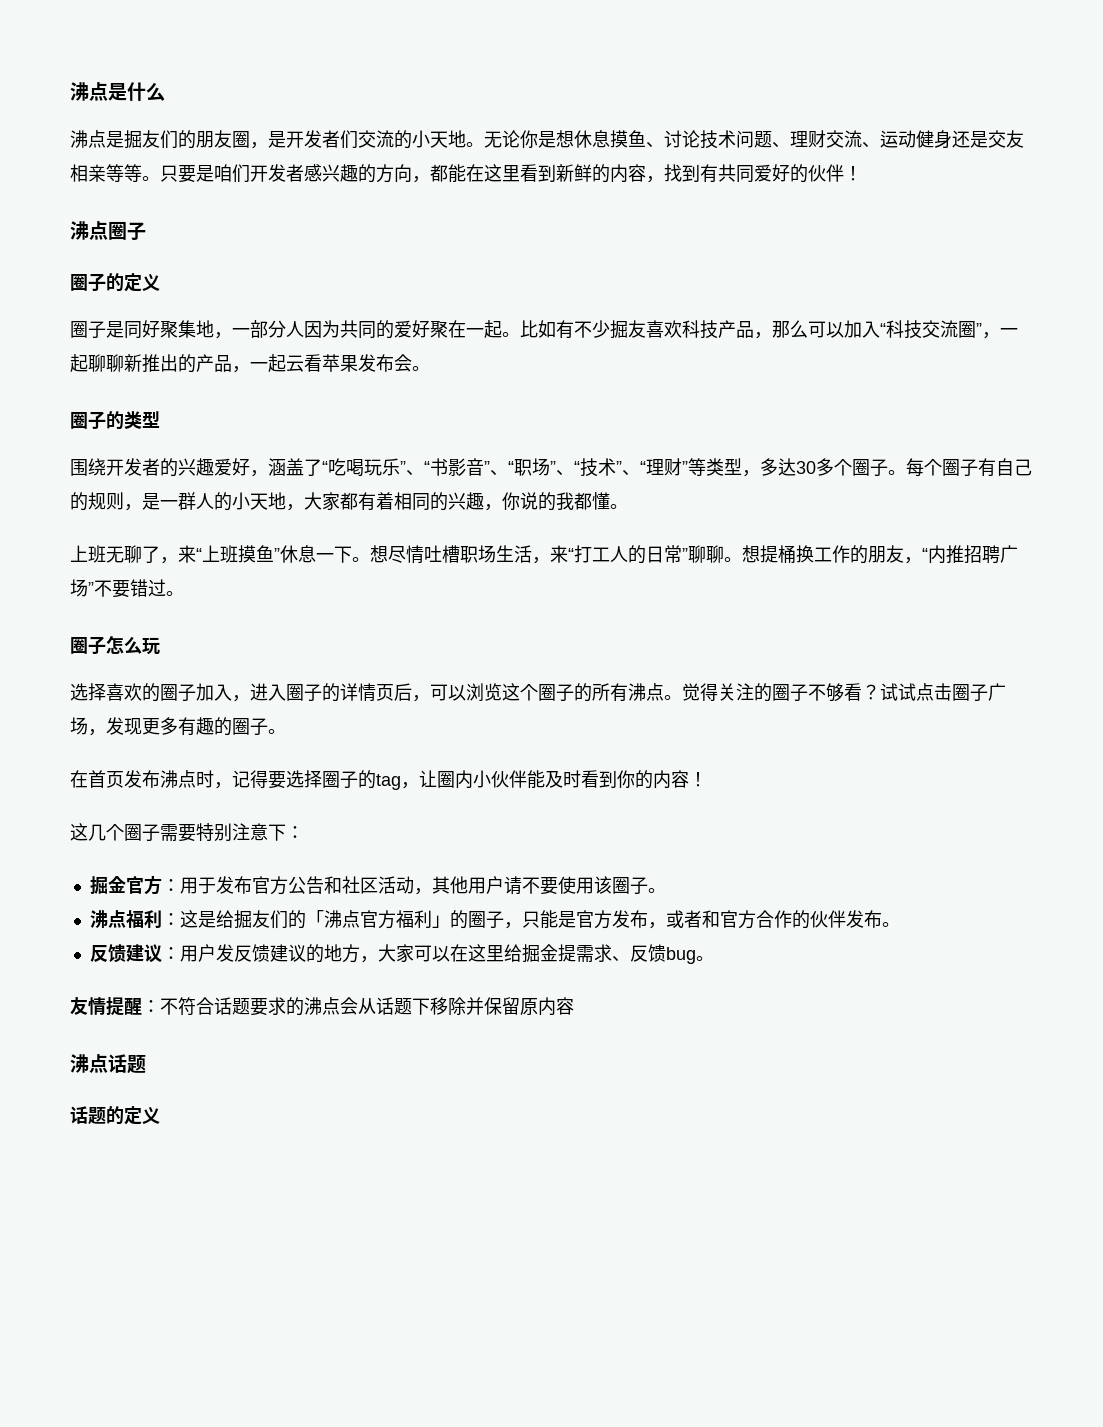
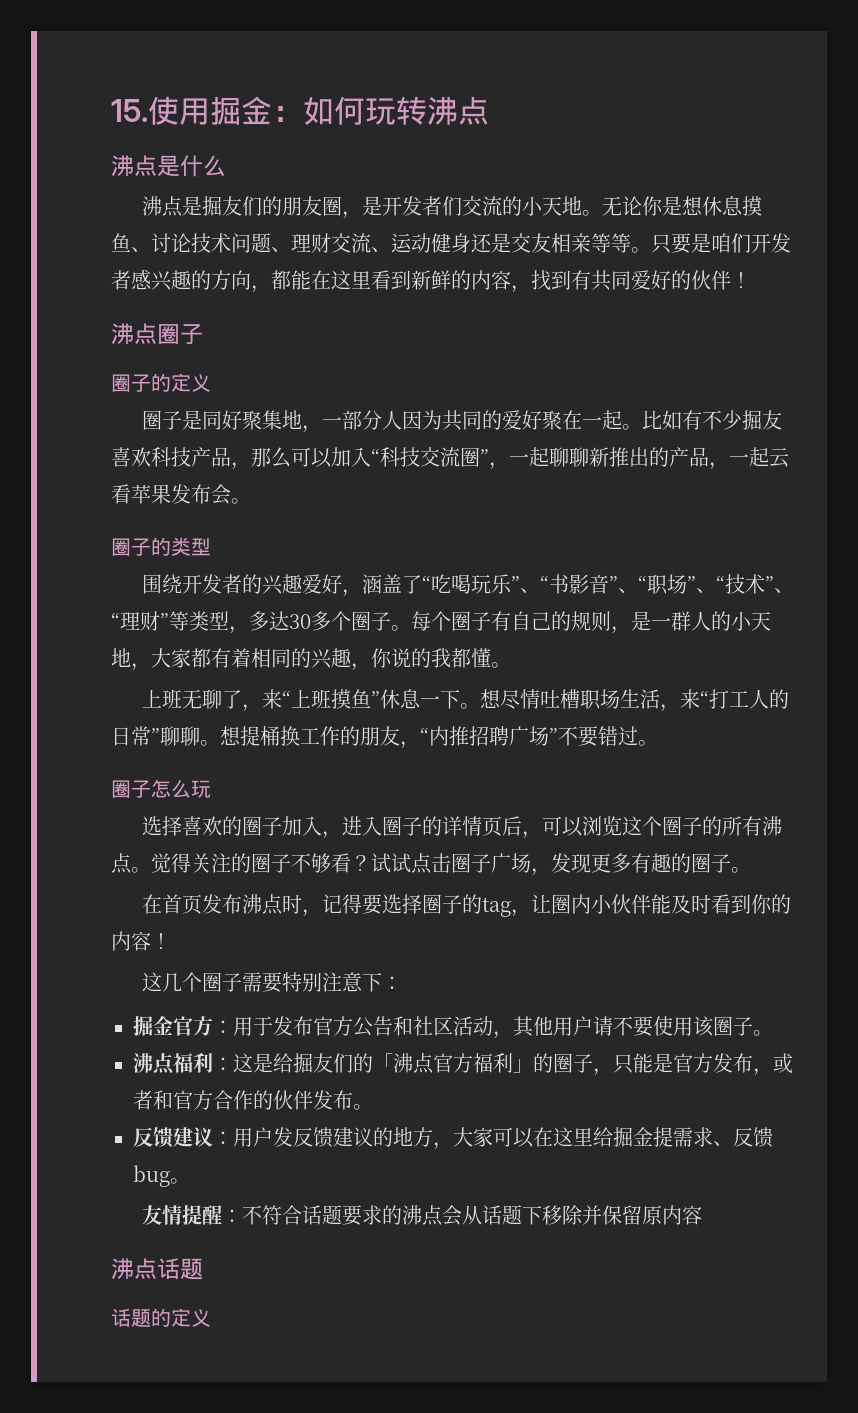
+ 15.使用掘金：如何玩转沸点

